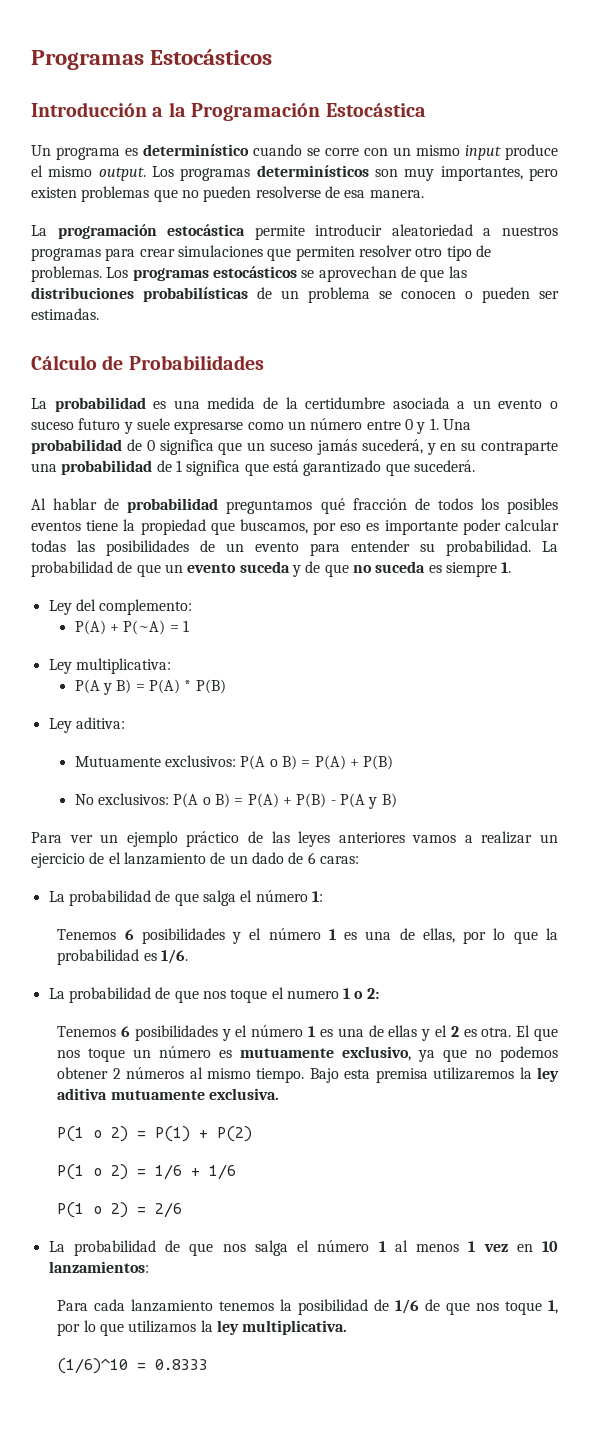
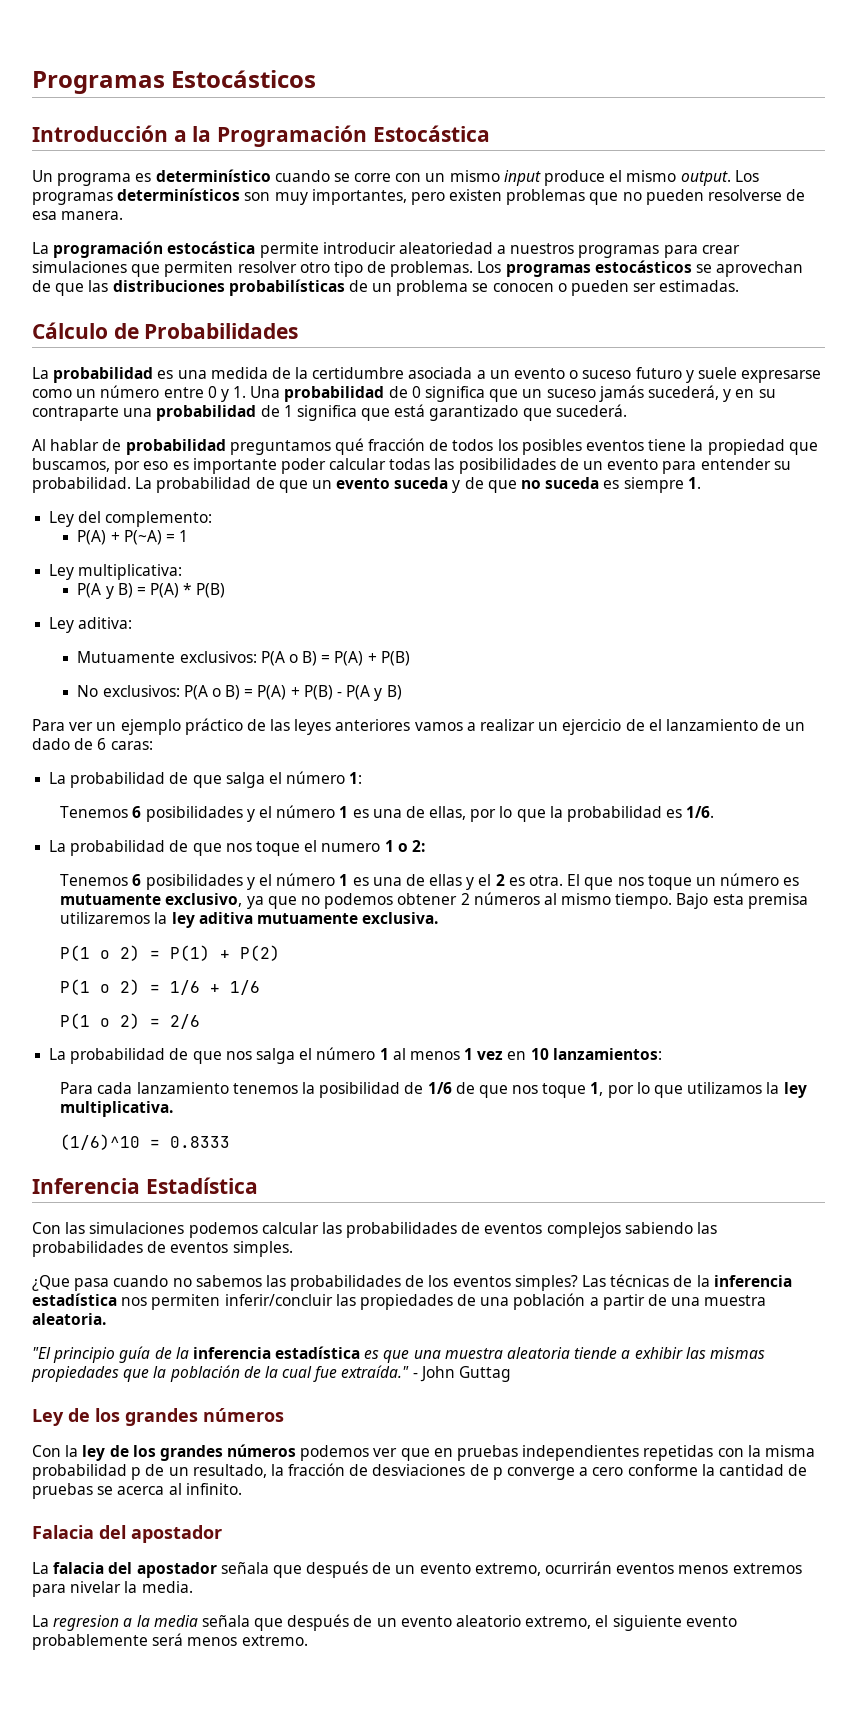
+ Inferencia Estadística
+ Con las simulaciones podemos calcular las probabilidades de eventos complejos sabiendo las probabilidades de eventos simples.
+ ¿Que pasa cuando no sabemos las probabilidades de los eventos simples? Las técnicas de la inferencia estadística nos permiten inferir/concluir las propiedades de una población a partir de una muestra aleatoria.
+ "El principio guía de la inferencia estadística es que una muestra aleatoria tiende a exhibir las mismas propiedades que la población de la cual fue extraída." - John Guttag
+ Ley de los grandes números
+ Con la ley de los grandes números podemos ver que en pruebas independientes repetidas con la misma probabilidad p de un resultado, la fracción de desviaciones de p converge a cero conforme la cantidad de pruebas se acerca al infinito.
+ Falacia del apostador
+ La falacia del apostador señala que después de un evento extremo, ocurrirán eventos menos extremos para nivelar la media.
+ La regresion a la media señala que después de un evento aleatorio extremo, el siguiente evento probablemente será menos extremo.

